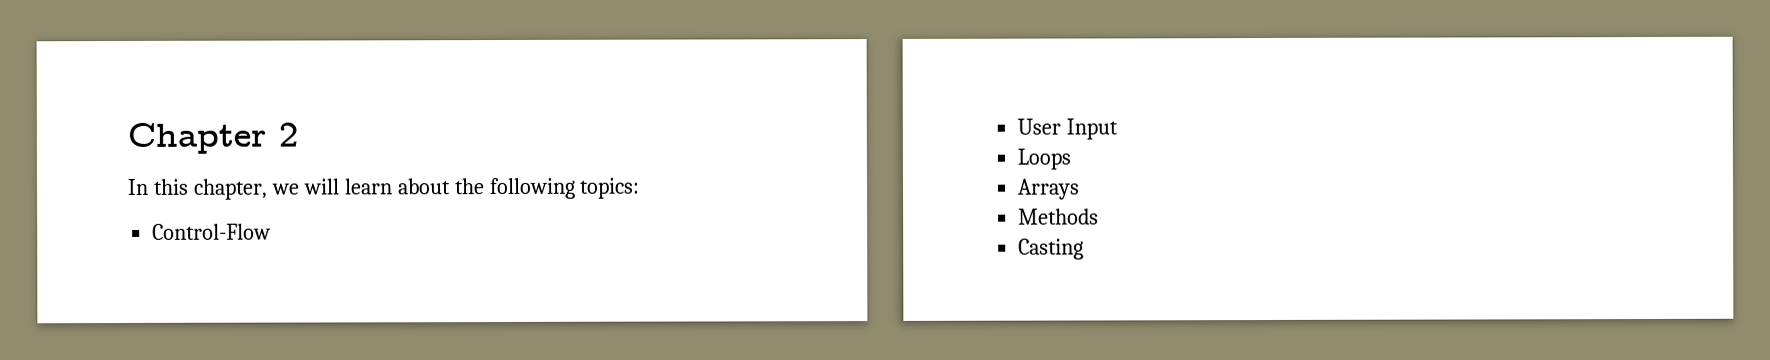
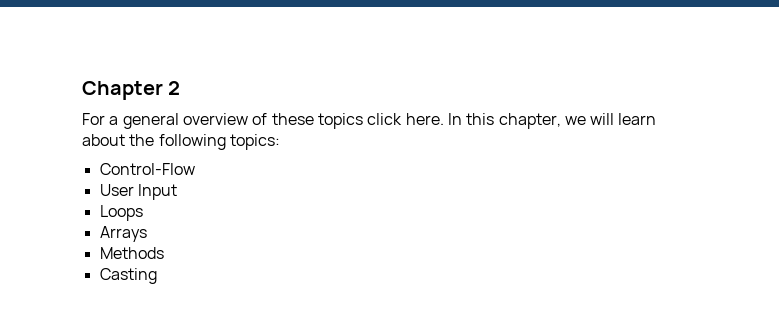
+ For a general overview of these topics click here.

